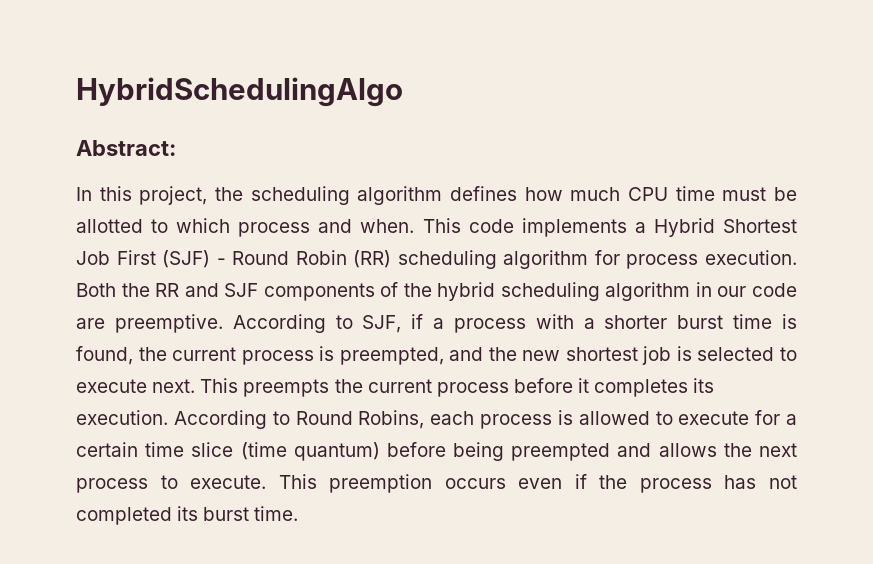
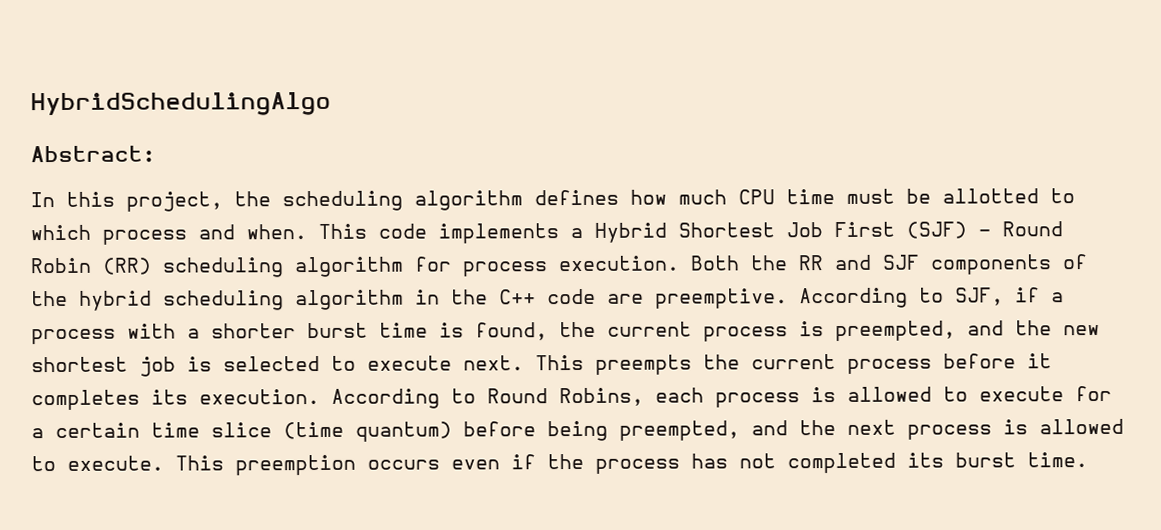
- Both the RR and SJF components of the hybrid scheduling algorithm in our code are preemptive.
+ Both the RR and SJF components of the hybrid scheduling algorithm in the C++ code are preemptive.
- According to Round Robins, each process is allowed to execute for a certain time slice (time quantum) before being preempted and allows the next process to execute.
+ According to Round Robins, each process is allowed to execute for a certain time slice (time quantum) before being preempted, and the next process is allowed to execute.

